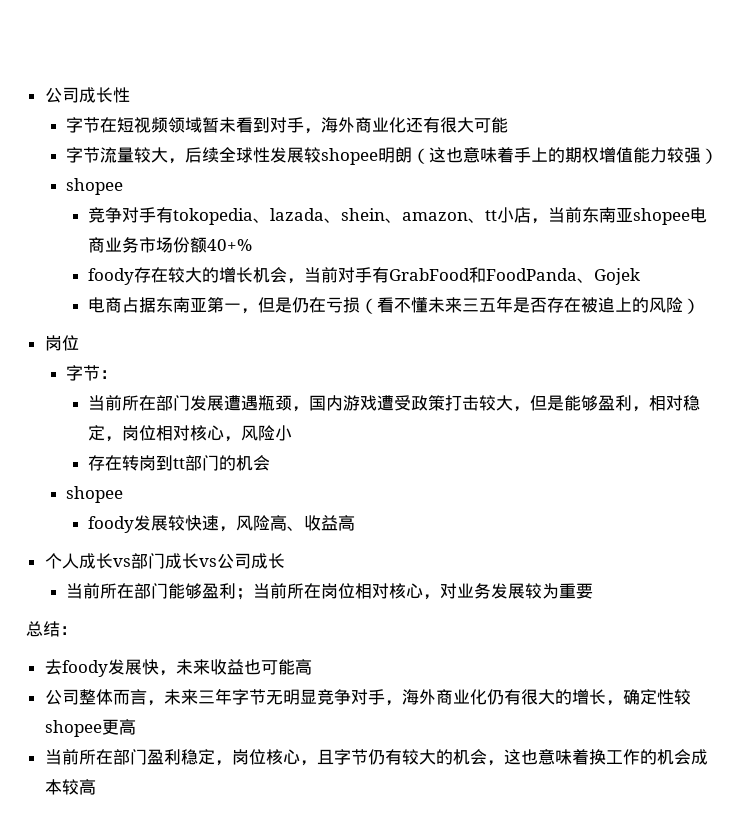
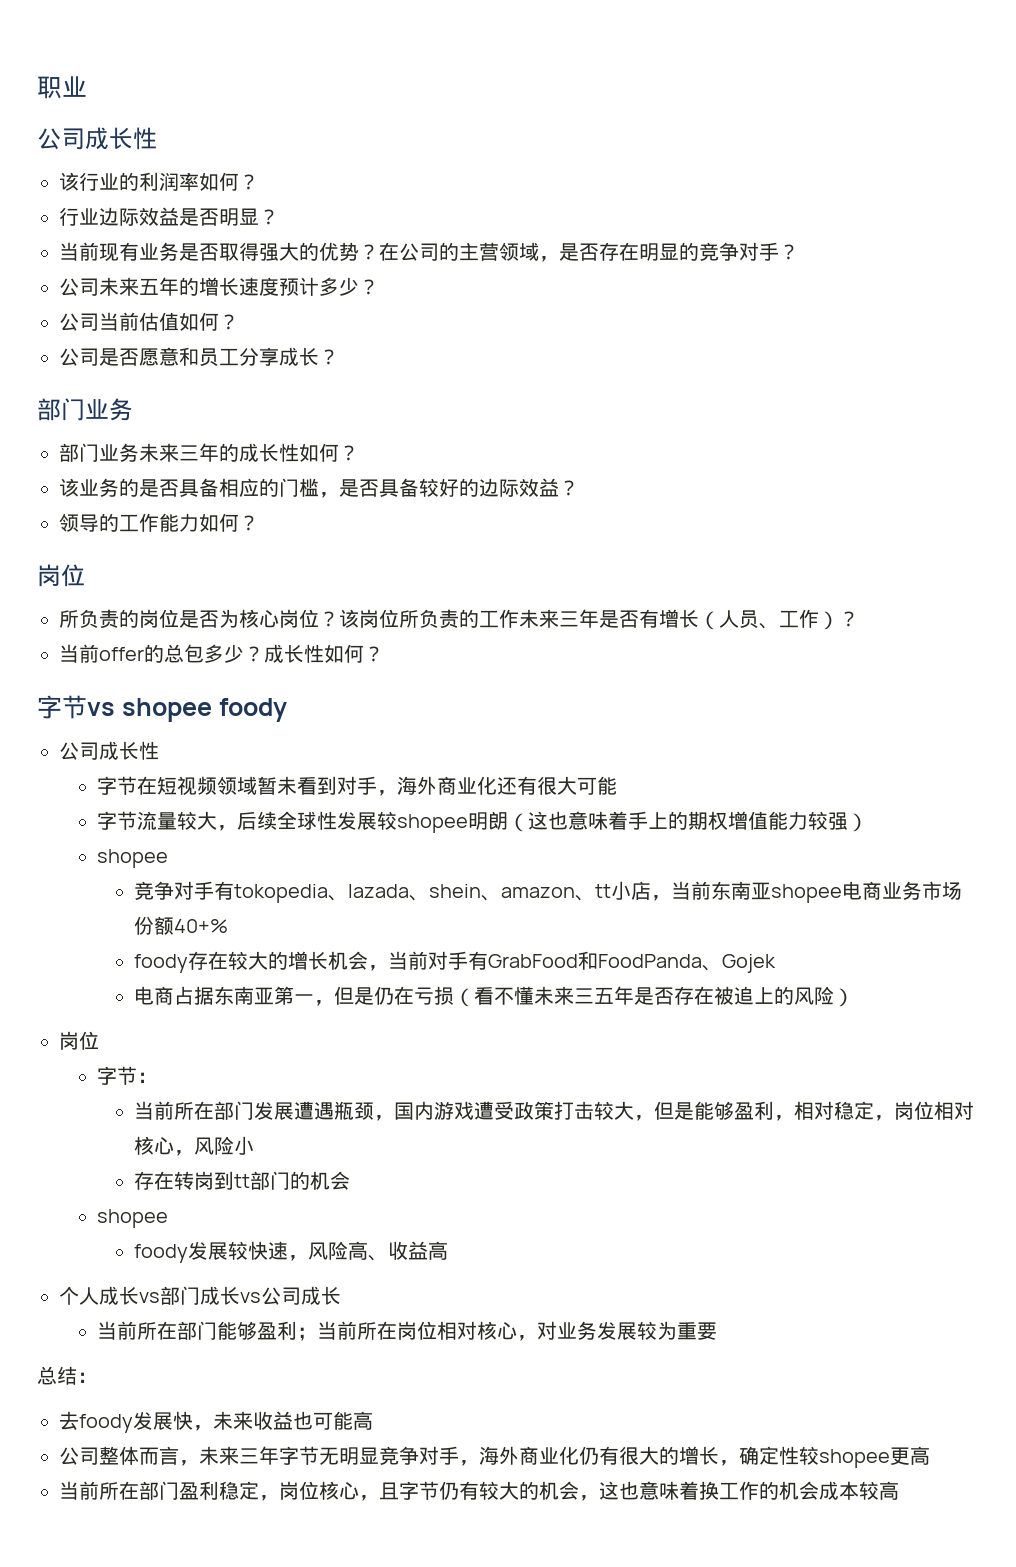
+ 职业
+ 公司成长性
+ 该行业的利润率如何？
+ 行业边际效益是否明显？
+ 当前现有业务是否取得强大的优势？在公司的主营领域，是否存在明显的竞争对手？
+ 公司未来五年的增长速度预计多少？
+ 公司当前估值如何？
+ 公司是否愿意和员工分享成长？
+ 部门业务
+ 部门业务未来三年的成长性如何？
+ 该业务的是否具备相应的门槛，是否具备较好的边际效益？
+ 领导的工作能力如何？
+ 岗位
+ 所负责的岗位是否为核心岗位？该岗位所负责的工作未来三年是否有增长（人员、工作）？
+ 当前offer的总包多少？成长性如何？
+ 字节vs shopee foody

